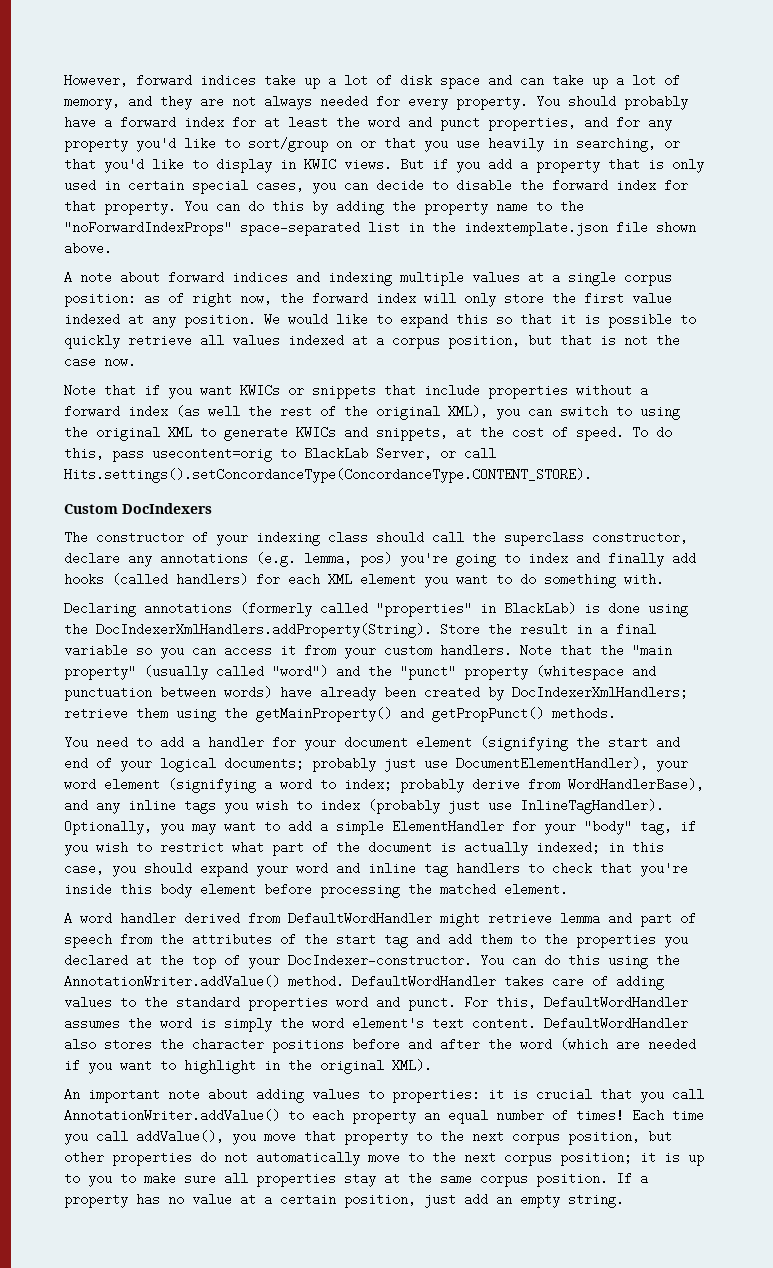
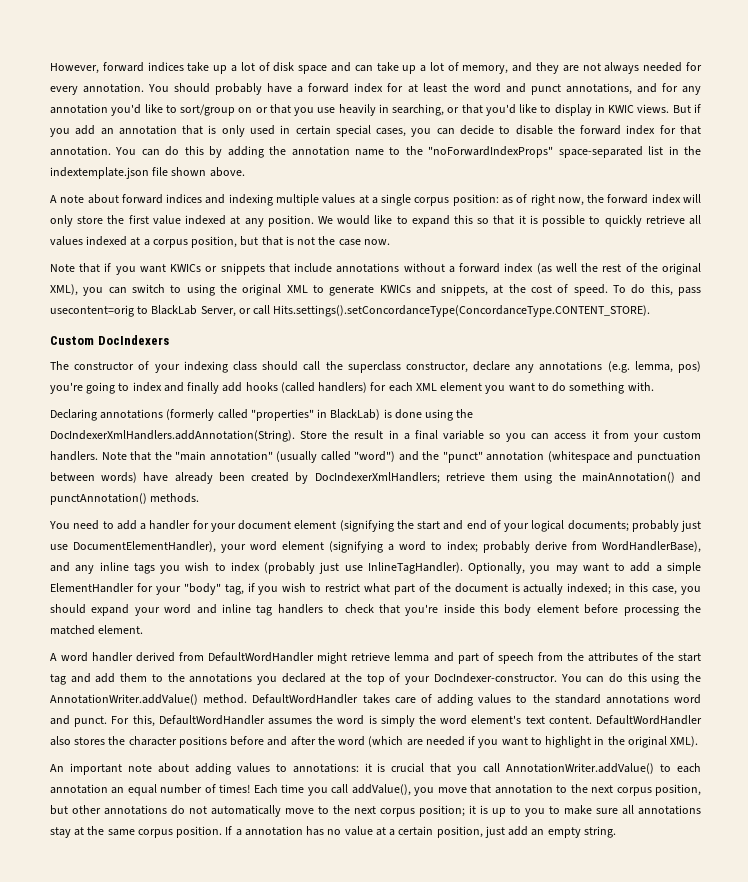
- However, forward indices take up a lot of disk space and can take up a lot of memory, and they are not always needed for every property.
+ However, forward indices take up a lot of disk space and can take up a lot of memory, and they are not always needed for every annotation.
- You should probably have a forward index for at least the word and punct properties, and for any property you'd like to sort/group on or that you use heavily in searching, or that you'd like to display in KWIC views.
+ You should probably have a forward index for at least the word and punct annotations, and for any annotation you'd like to sort/group on or that you use heavily in searching, or that you'd like to display in KWIC views.
- But if you add a property that is only used in certain special cases, you can decide to disable the forward index for that property.
+ But if you add an annotation that is only used in certain special cases, you can decide to disable the forward index for that annotation.
- You can do this by adding the property name to the "noForwardIndexProps" space-separated list in the indextemplate.json file shown above.
+ You can do this by adding the annotation name to the "noForwardIndexProps" space-separated list in the indextemplate.json file shown above.
- Note that if you want KWICs or snippets that include properties without a forward index (as well the rest of the original XML), you can switch to using the original XML to generate KWICs and snippets, at the cost of speed.
+ Note that if you want KWICs or snippets that include annotations without a forward index (as well the rest of the original XML), you can switch to using the original XML to generate KWICs and snippets, at the cost of speed.
- Declaring annotations (formerly called "properties" in BlackLab) is done using the DocIndexerXmlHandlers.addProperty(String). Store the result in a final variable so you can access it from your custom handlers.
+ Declaring annotations (formerly called "properties" in BlackLab) is done using the DocIndexerXmlHandlers.addAnnotation(String). Store the result in a final variable so you can access it from your custom handlers.
- Note that the "main property" (usually called "word") and the "punct" property (whitespace and punctuation between words) have already been created by DocIndexerXmlHandlers; retrieve them using the getMainProperty() and getPropPunct() methods.
+ Note that the "main annotation" (usually called "word") and the "punct" annotation (whitespace and punctuation between words) have already been created by DocIndexerXmlHandlers; retrieve them using the mainAnnotation() and punctAnnotation() methods.
- A word handler derived from DefaultWordHandler might retrieve lemma and part of speech from the attributes of the start tag and add them to the properties you declared at the top of your DocIndexer-constructor.
+ A word handler derived from DefaultWordHandler might retrieve lemma and part of speech from the attributes of the start tag and add them to the annotations you declared at the top of your DocIndexer-constructor.
- DefaultWordHandler takes care of adding values to the standard properties word and punct.
+ DefaultWordHandler takes care of adding values to the standard annotations word and punct.
- An important note about adding values to properties: it is crucial that you call AnnotationWriter.addValue() to each property an equal number of times!
+ An important note about adding values to annotations: it is crucial that you call AnnotationWriter.addValue() to each annotation an equal number of times!
- Each time you call addValue(), you move that property to the next corpus position, but other properties do not automatically move to the next corpus position; it is up to you to make sure all properties stay at the same corpus position.
+ Each time you call addValue(), you move that annotation to the next corpus position, but other annotations do not automatically move to the next corpus position; it is up to you to make sure all annotations stay at the same corpus position.
- If a property has no value at a certain position, just add an empty string.
+ If a annotation has no value at a certain position, just add an empty string.

